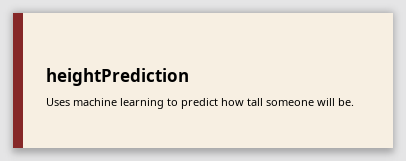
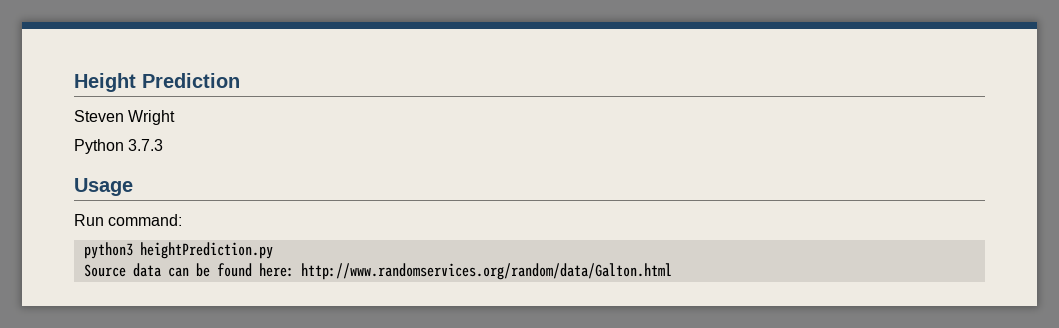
- heightPrediction
- Uses machine learning to predict how tall someone will be.
+ Height Prediction
+ Steven Wright
+ Python 3.7.3
+ Usage
+ Run command:
+ python3 heightPrediction.py
+ Source data can be found here: http://www.randomservices.org/random/data/Galton.html

